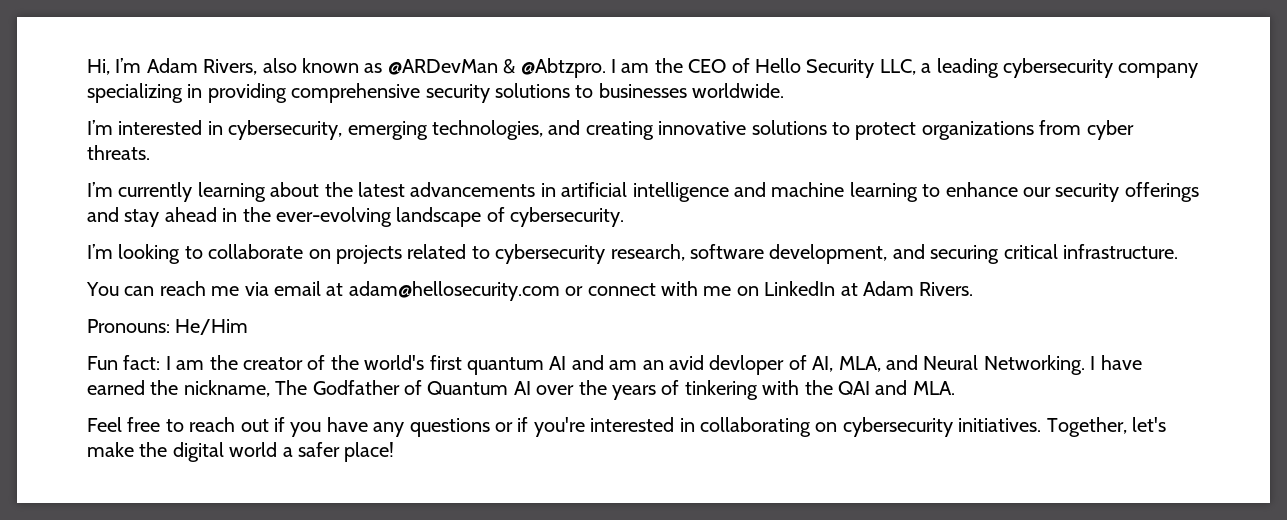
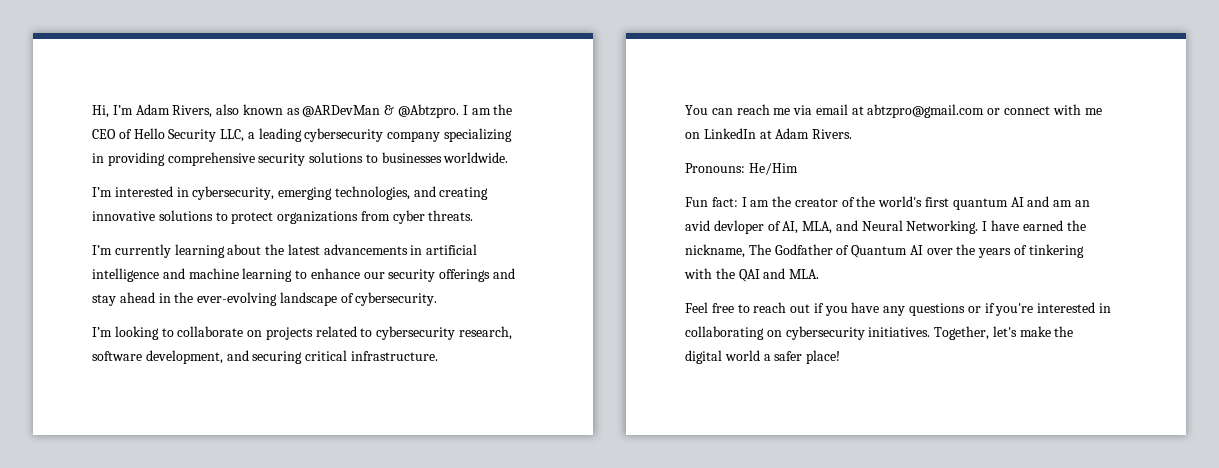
- You can reach me via email at adam@hellosecurity.com or connect with me on LinkedIn at Adam Rivers.
+ You can reach me via email at abtzpro@gmail.com or connect with me on LinkedIn at Adam Rivers.

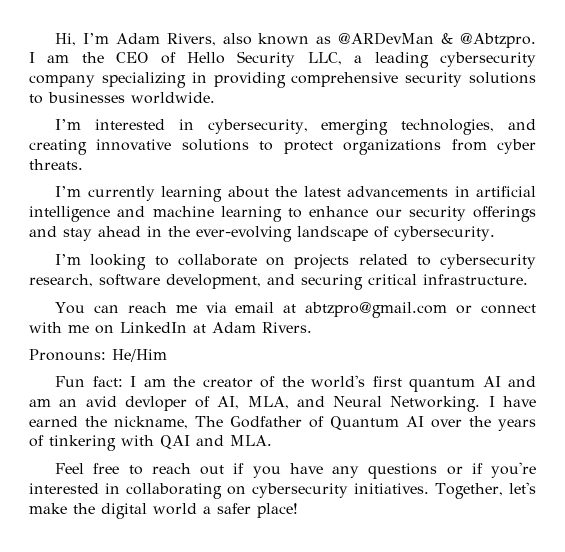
- I have earned the nickname, The Godfather of Quantum AI over the years of tinkering with the QAI and MLA.
+ I have earned the nickname, The Godfather of Quantum AI over the years of tinkering with QAI and MLA.

